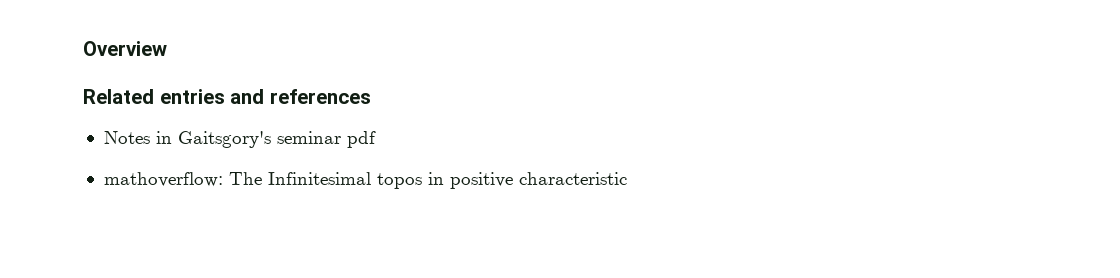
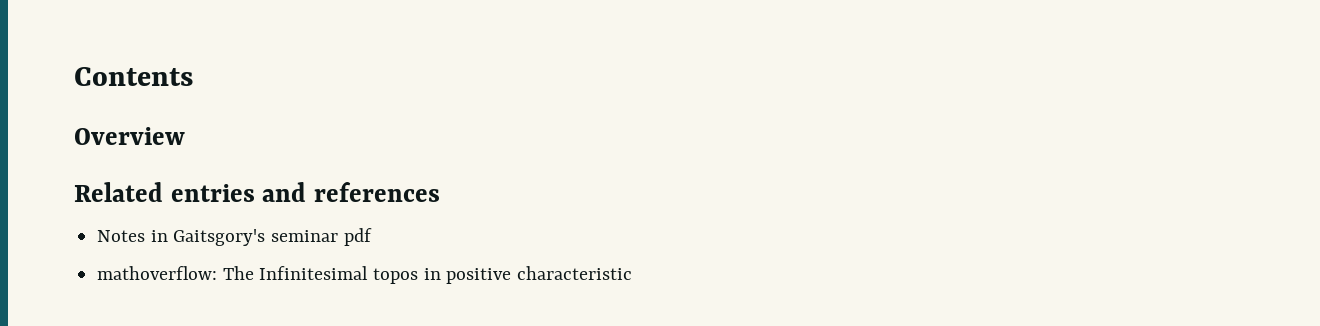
+ Contents

